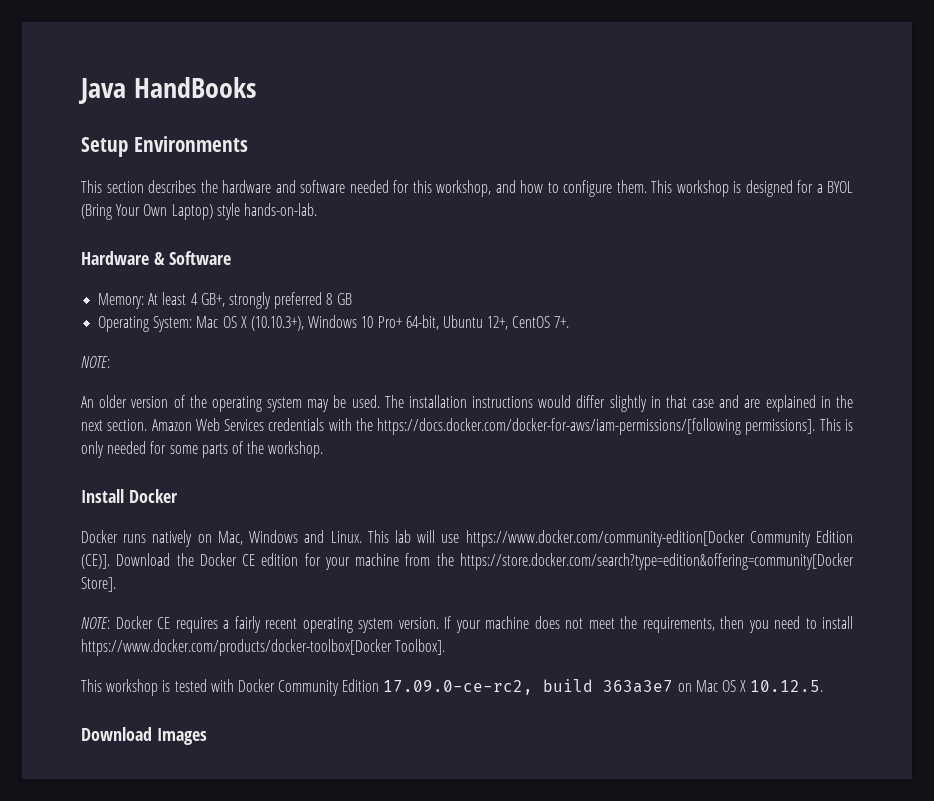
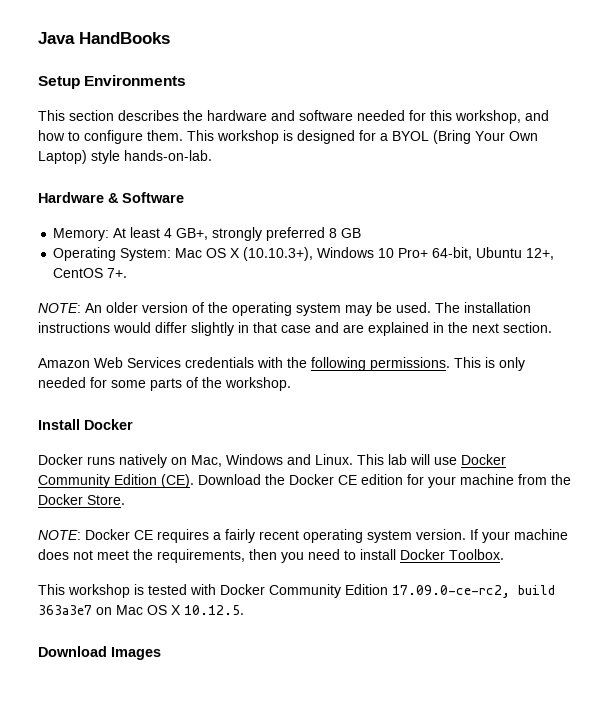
  Operating System: Mac OS X (10.10.3+), Windows 10 Pro+ 64-bit, Ubuntu 12+, CentOS 7+.
- NOTE:
- An older version of the operating system may be used.
+ NOTE: An older version of the operating system may be used.
- The installation instructions would differ slightly in that case and are explained in the next section. Amazon Web Services credentials with the https://docs.docker.com/docker-for-aws/iam-permissions/[following permissions].
+ The installation instructions would differ slightly in that case and are explained in the next section.
+ Amazon Web Services credentials with the following permissions.
- This lab will use https://www.docker.com/community-edition[Docker Community Edition (CE)]. Download the Docker CE edition for your machine from the https://store.docker.com/search?type=edition&offering=community[Docker Store].
+ This lab will use Docker Community Edition (CE). Download the Docker CE edition for your machine from the Docker Store.
- If your machine does not meet the requirements, then you need to install https://www.docker.com/products/docker-toolbox[Docker Toolbox].
+ If your machine does not meet the requirements, then you need to install Docker Toolbox.

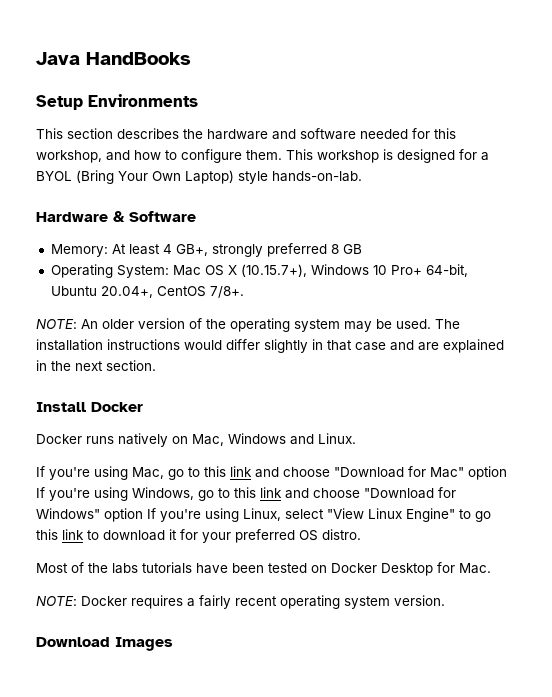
- Operating System: Mac OS X (10.10.3+), Windows 10 Pro+ 64-bit, Ubuntu 12+, CentOS 7+.
+ Operating System: Mac OS X (10.15.7+), Windows 10 Pro+ 64-bit, Ubuntu 20.04+, CentOS 7/8+.
- Amazon Web Services credentials with the following permissions. This is only needed for some parts of the workshop.
- Docker runs natively on Mac, Windows and Linux. This lab will use Docker Community Edition (CE). Download the Docker CE edition for your machine from the Docker Store.
+ Docker runs natively on Mac, Windows and Linux.
+ If you're using Mac, go to this link and choose "Download for Mac" option If you're using Windows, go to this link and choose "Download for Windows" option If you're using Linux, select "View Linux Engine" to go this link to download it for your preferred OS distro.
+ Most of the labs tutorials have been tested on Docker Desktop for Mac.
- NOTE: Docker CE requires a fairly recent operating system version. If your machine does not meet the requirements, then you need to install Docker Toolbox.
- This workshop is tested with Docker Community Edition 17.09.0-ce-rc2, build 363a3e7 on Mac OS X 10.12.5.
+ NOTE: Docker requires a fairly recent operating system version.

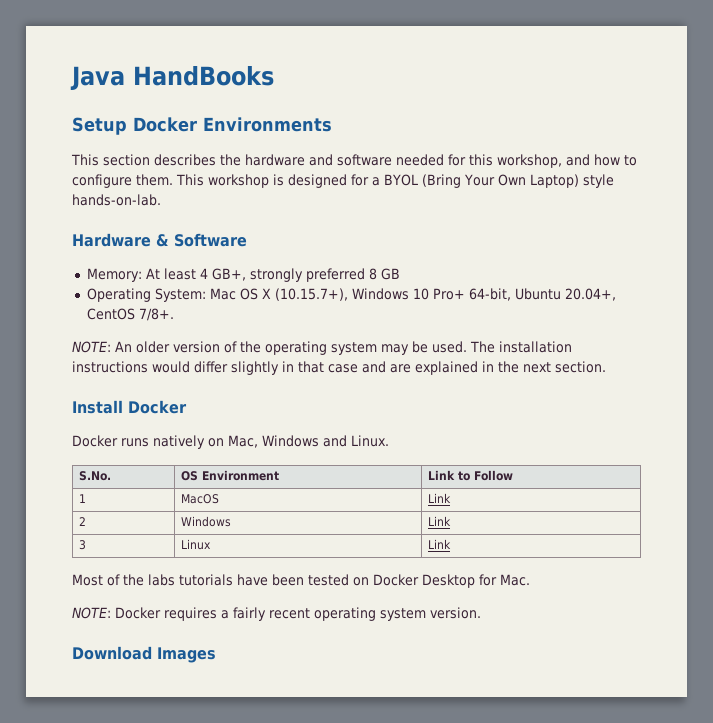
- Setup Environments
+ Setup Docker Environments
- If you're using Mac, go to this link and choose "Download for Mac" option If you're using Windows, go to this link and choose "Download for Windows" option If you're using Linux, select "View Linux Engine" to go this link to download it for your preferred OS distro.
+ S.No. | OS Environment | Link to Follow
+ 1 | MacOS | Link
+ 2 | Windows | Link
+ 3 | Linux | Link

